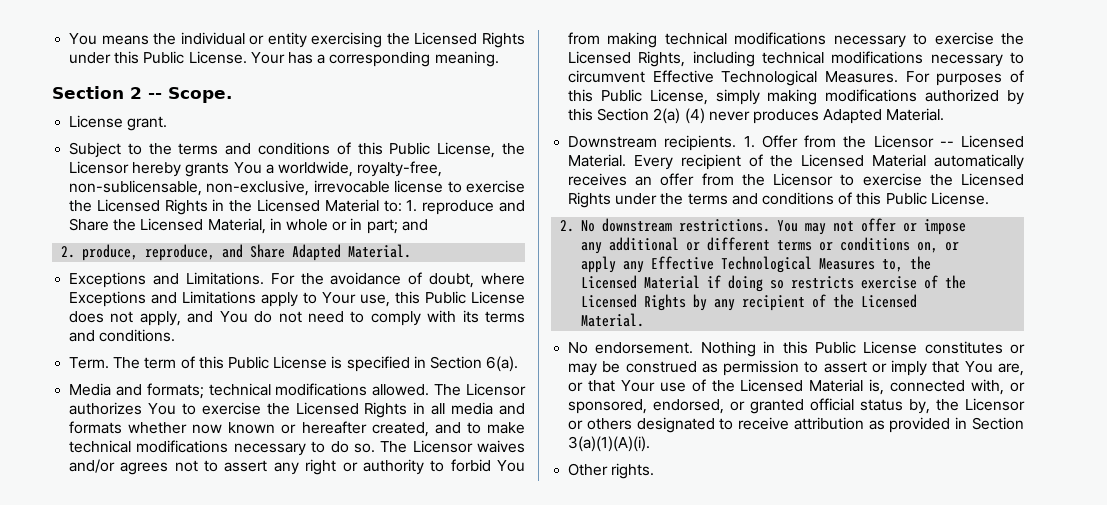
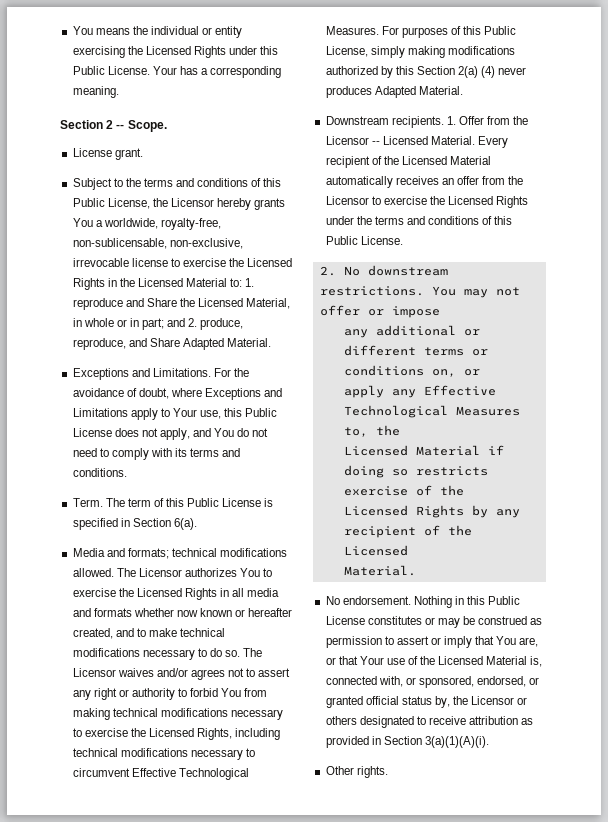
- Subject to the terms and conditions of this Public License, the Licensor hereby grants You a worldwide, royalty-free, non-sublicensable, non-exclusive, irrevocable license to exercise the Licensed Rights in the Licensed Material to: 1. reproduce and Share the Licensed Material, in whole or in part; and
- 2. produce, reproduce, and Share Adapted Material.
+ Subject to the terms and conditions of this Public License, the Licensor hereby grants You a worldwide, royalty-free, non-sublicensable, non-exclusive, irrevocable license to exercise the Licensed Rights in the Licensed Material to: 1. reproduce and Share the Licensed Material, in whole or in part; and 2. produce, reproduce, and Share Adapted Material.

